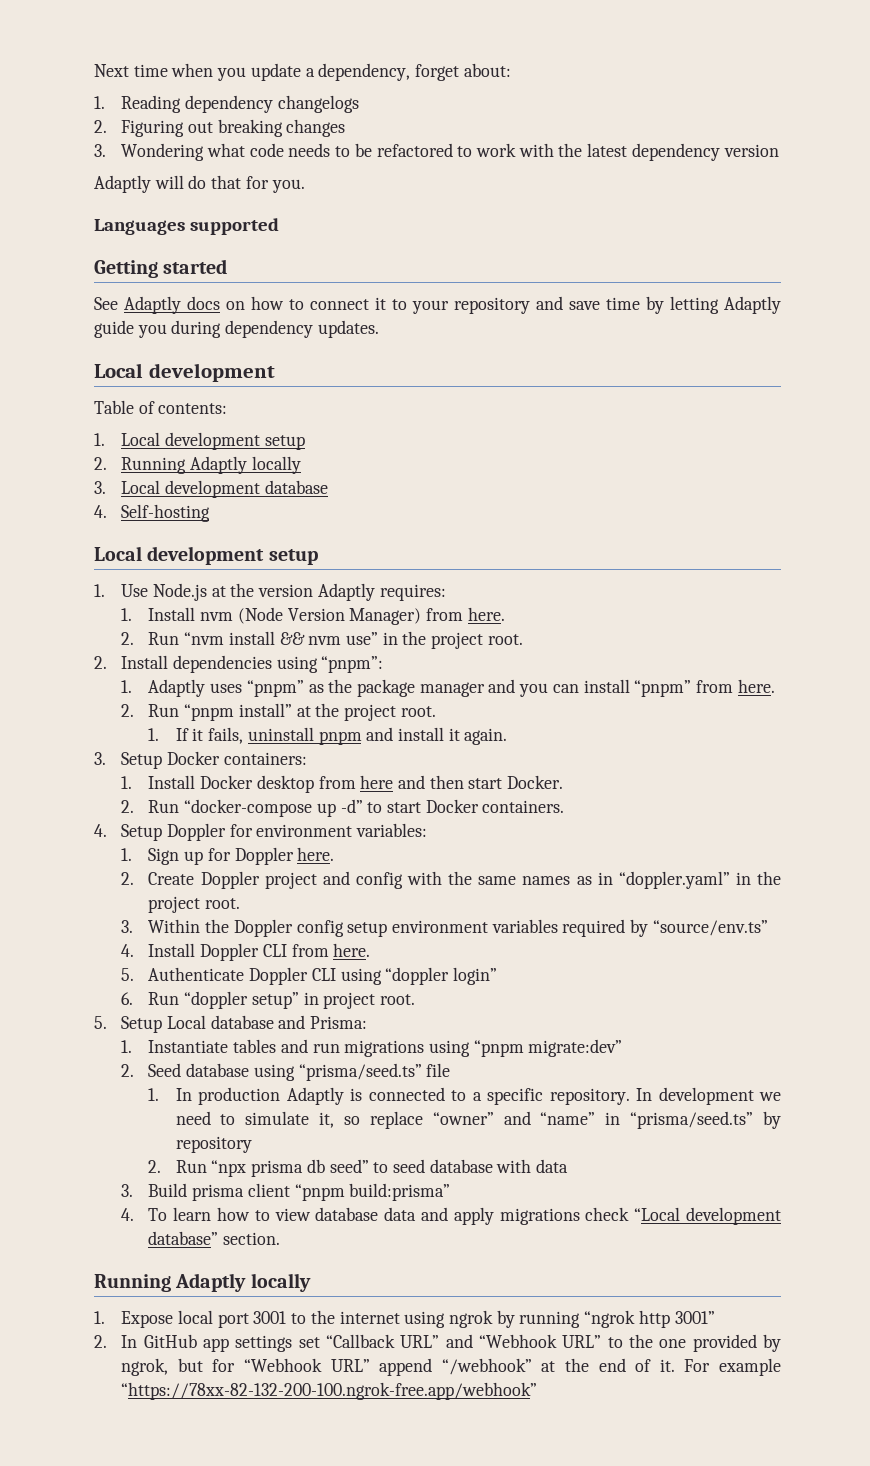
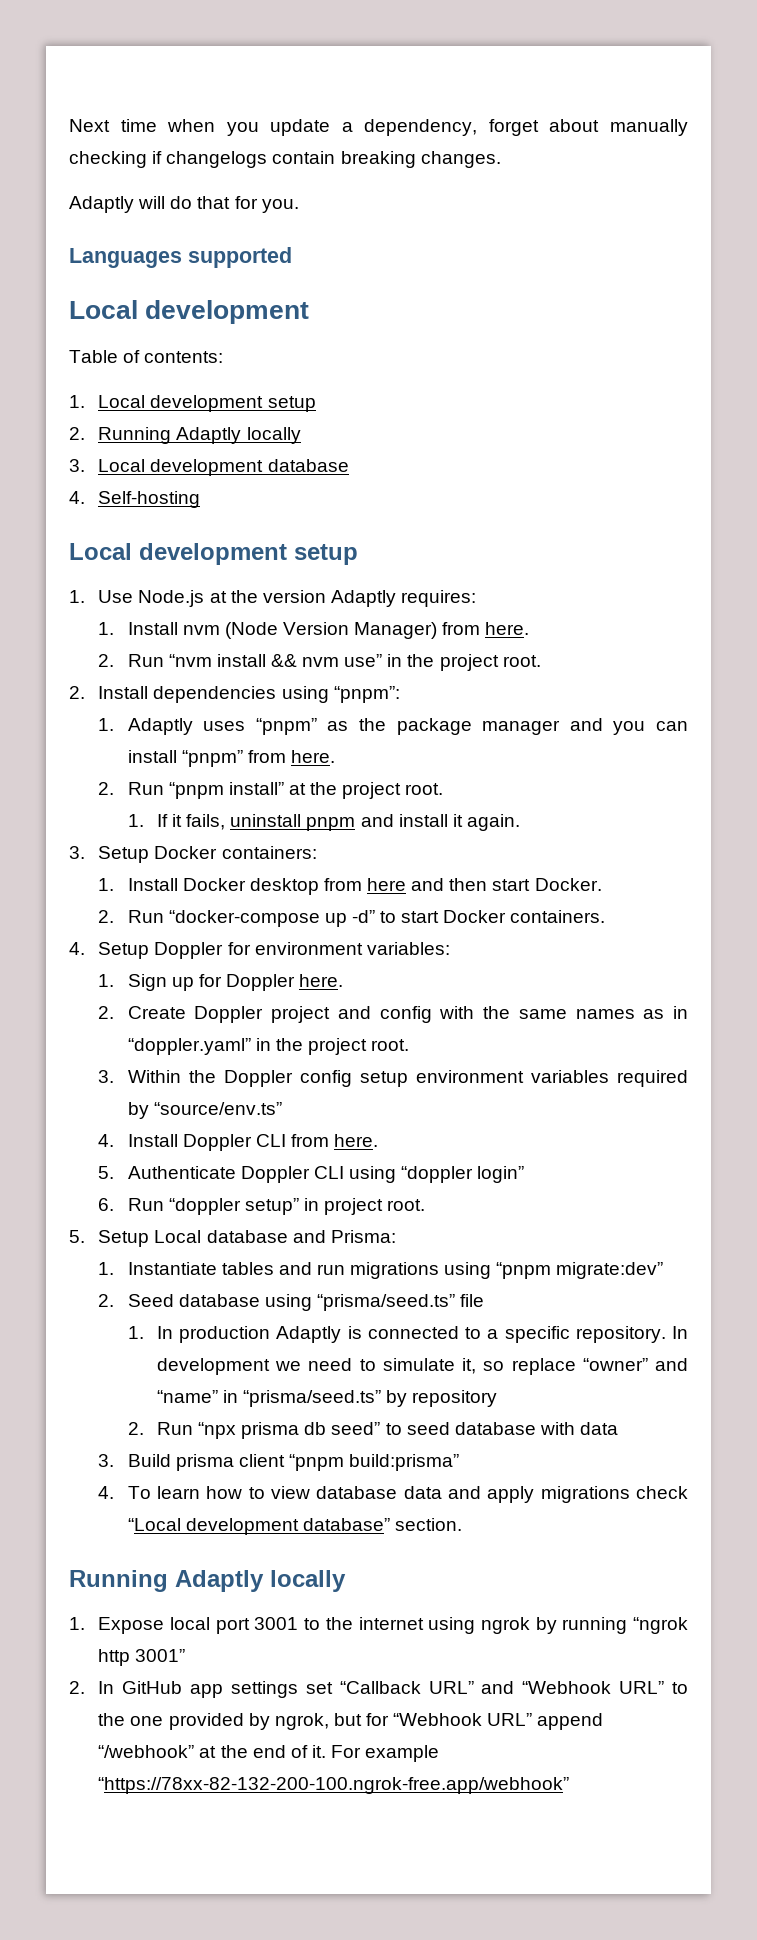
- Next time when you update a dependency, forget about:
- 1. Reading dependency changelogs
- 2. Figuring out breaking changes
- 3. Wondering what code needs to be refactored to work with the latest dependency version
+ Next time when you update a dependency, forget about manually checking if changelogs contain breaking changes.
- Getting started
- See Adaptly docs on how to connect it to your repository and save time by letting Adaptly guide you during dependency updates.

